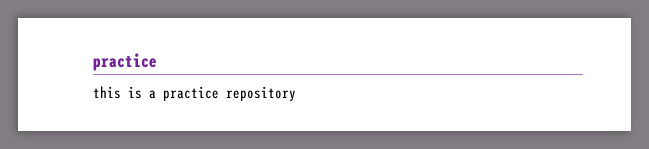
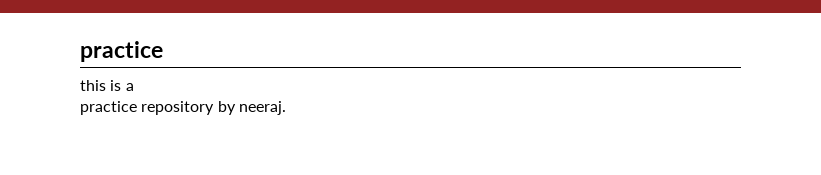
- this is a practice repository
+ this is a
+ practice repository by neeraj.

